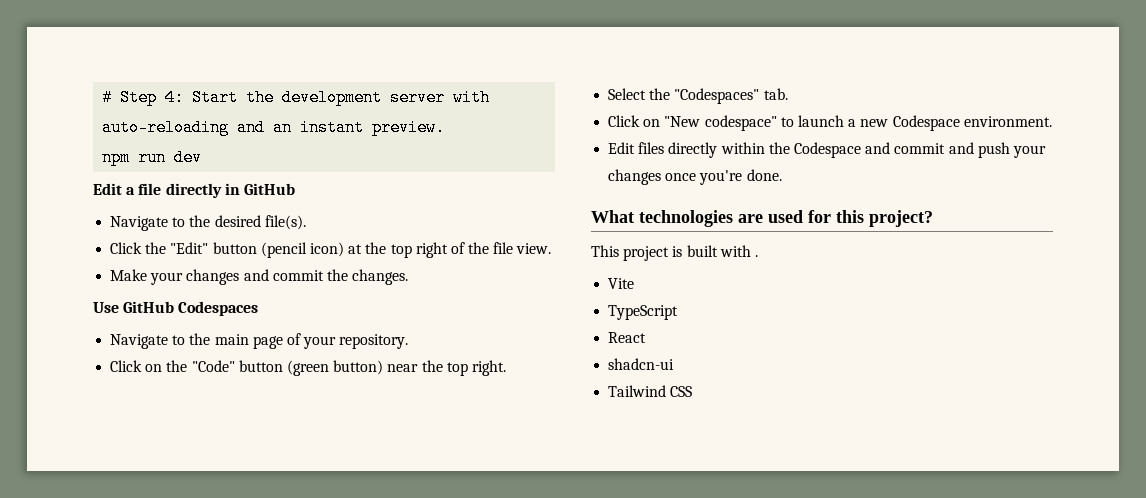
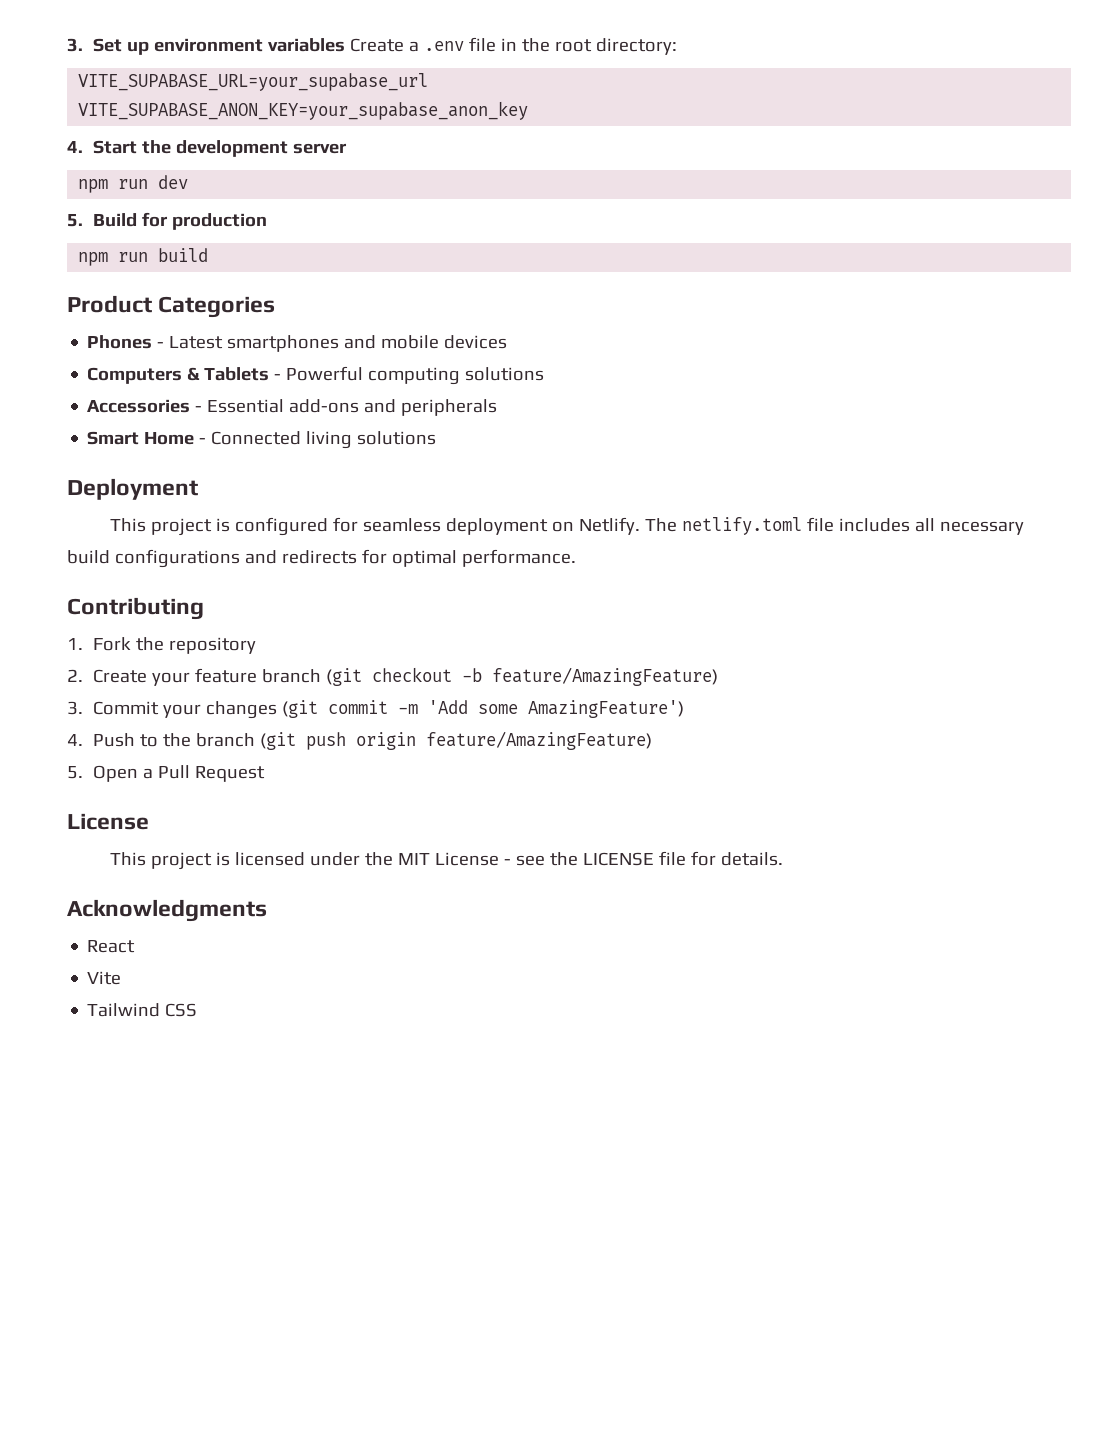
- # Step 4: Start the development server with auto-reloading and an instant preview.
+ 3. Set up environment variables Create a .env file in the root directory:
+ VITE_SUPABASE_URL=your_supabase_url
+ VITE_SUPABASE_ANON_KEY=your_supabase_anon_key
+ 4. Start the development server
  npm run dev
- Edit a file directly in GitHub
- Navigate to the desired file(s).
- Click the "Edit" button (pencil icon) at the top right of the file view.
- Make your changes and commit the changes.
- Use GitHub Codespaces
- Navigate to the main page of your repository.
- Click on the "Code" button (green button) near the top right.
- Select the "Codespaces" tab.
- Click on "New codespace" to launch a new Codespace environment.
- Edit files directly within the Codespace and commit and push your changes once you're done.
- What technologies are used for this project?
- This project is built with .
+ 5. Build for production
+ npm run build
+ Product Categories
+ Phones - Latest smartphones and mobile devices
+ Computers & Tablets - Powerful computing solutions
+ Accessories - Essential add-ons and peripherals
+ Smart Home - Connected living solutions
+ Deployment
+ This project is configured for seamless deployment on Netlify. The netlify.toml file includes all necessary build configurations and redirects for optimal performance.
+ Contributing
+ 1. Fork the repository
+ 2. Create your feature branch (git checkout -b feature/AmazingFeature)
+ 3. Commit your changes (git commit -m 'Add some AmazingFeature')
+ 4. Push to the branch (git push origin feature/AmazingFeature)
+ 5. Open a Pull Request
+ License
+ This project is licensed under the MIT License - see the LICENSE file for details.
+ Acknowledgments
+ React
  Vite
- TypeScript
- React
- shadcn-ui

